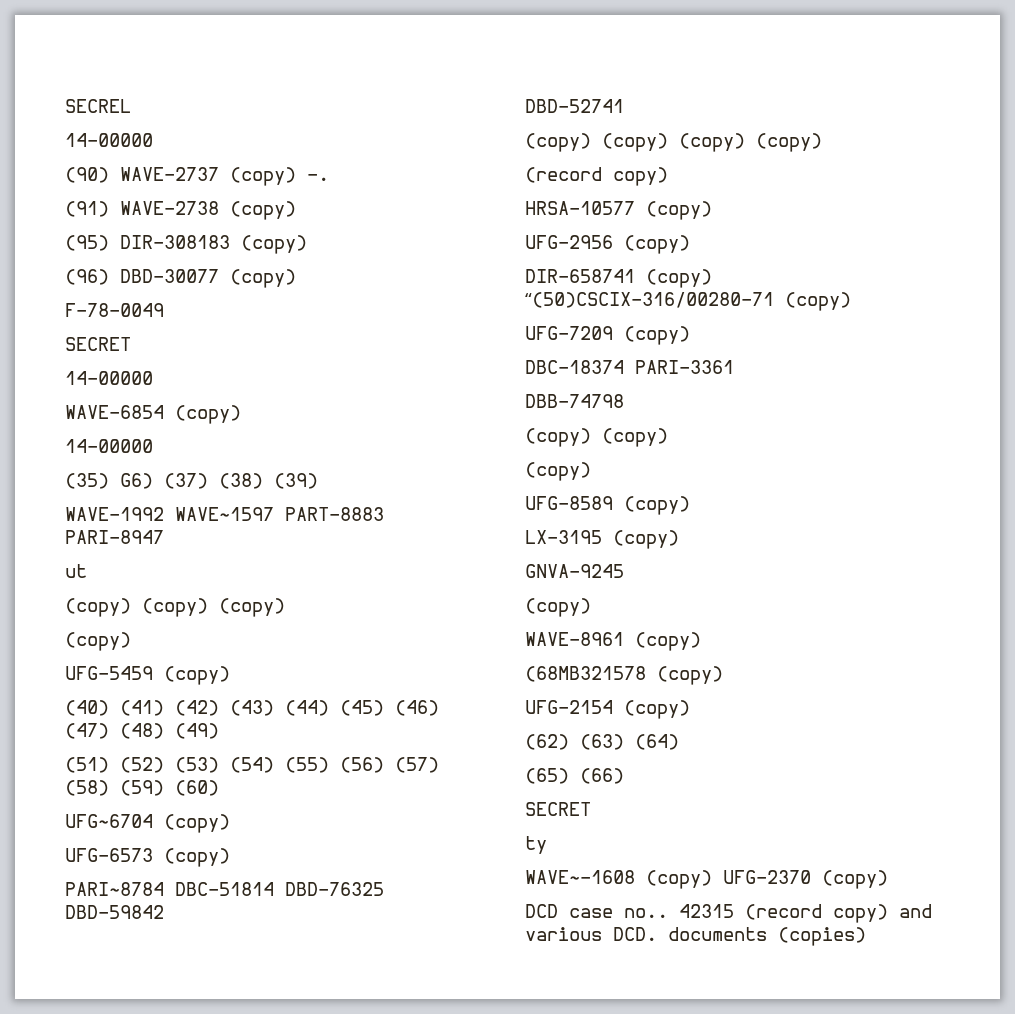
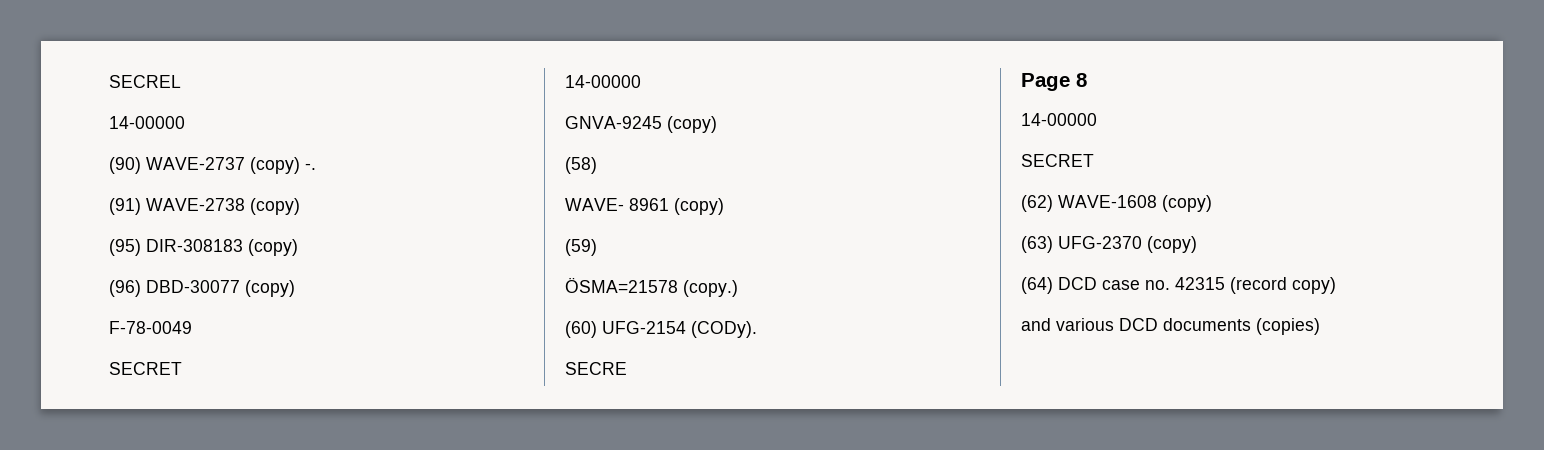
- WAVE-6854 (copy)
+ GNVA-9245 (copy)
+ (58)
+ WAVE- 8961 (copy)
+ (59)
+ ÖSMA=21578 (copy.)
+ (60) UFG-2154 (CODy).
+ SECRE
+ Page 8
  14-00000
- (35) G6) (37) (38) (39)
- WAVE-1992 WAVE~1597 PART-8883 PARI-8947
- ut
- (copy) (copy) (copy)
- (copy)
- UFG-5459 (copy)
- (40) (41) (42) (43) (44) (45) (46) (47) (48) (49)
- (51) (52) (53) (54) (55) (56) (57) (58) (59) (60)
- UFG~6704 (copy)
- UFG-6573 (copy)
- PARI~8784 DBC-51814 DBD-76325 DBD-59842
- DBD-52741
- (copy) (copy) (copy) (copy)
- (record copy)
- HRSA-10577 (copy)
- UFG-2956 (copy)
- DIR-658741 (copy) “(50)CSCIX-316/00280-71 (copy)
- UFG-7209 (copy)
- DBC-18374 PARI-3361
- DBB-74798
- (copy) (copy)
- (copy)
- UFG-8589 (copy)
- LX-3195 (copy)
- GNVA-9245
- (copy)
- WAVE-8961 (copy)
- (68MB321578 (copy)
- UFG-2154 (copy)
- (62) (63) (64)
- (65) (66)
  SECRET
- ty
- WAVE~-1608 (copy) UFG-2370 (copy)
- DCD case no.. 42315 (record copy) and various DCD. documents (copies)
+ (62) WAVE-1608 (copy)
+ (63) UFG-2370 (copy)
+ (64) DCD case no. 42315 (record copy)
+ and various DCD documents (copies)

